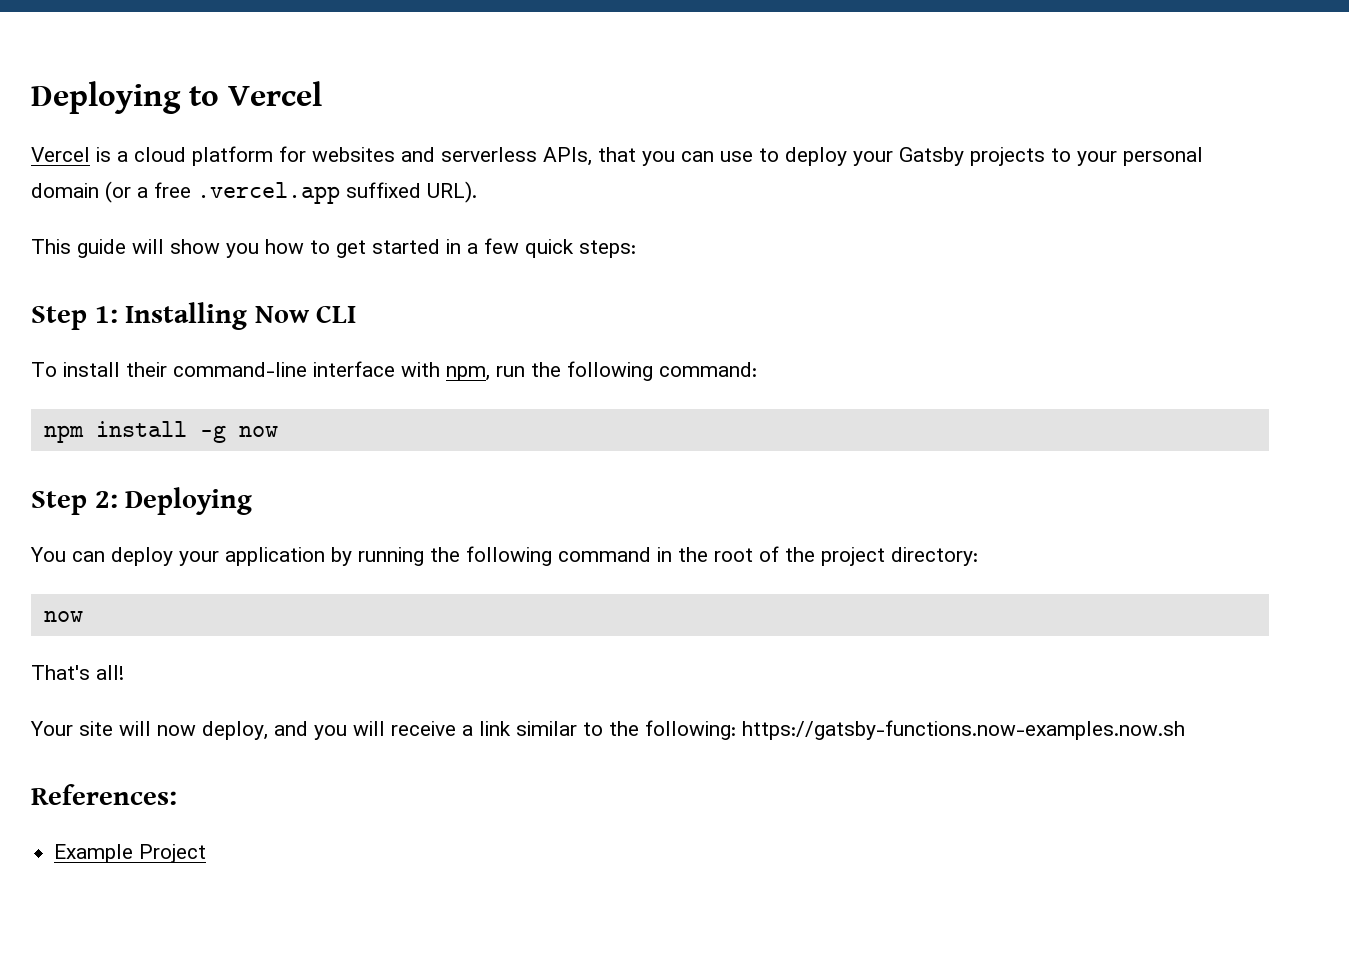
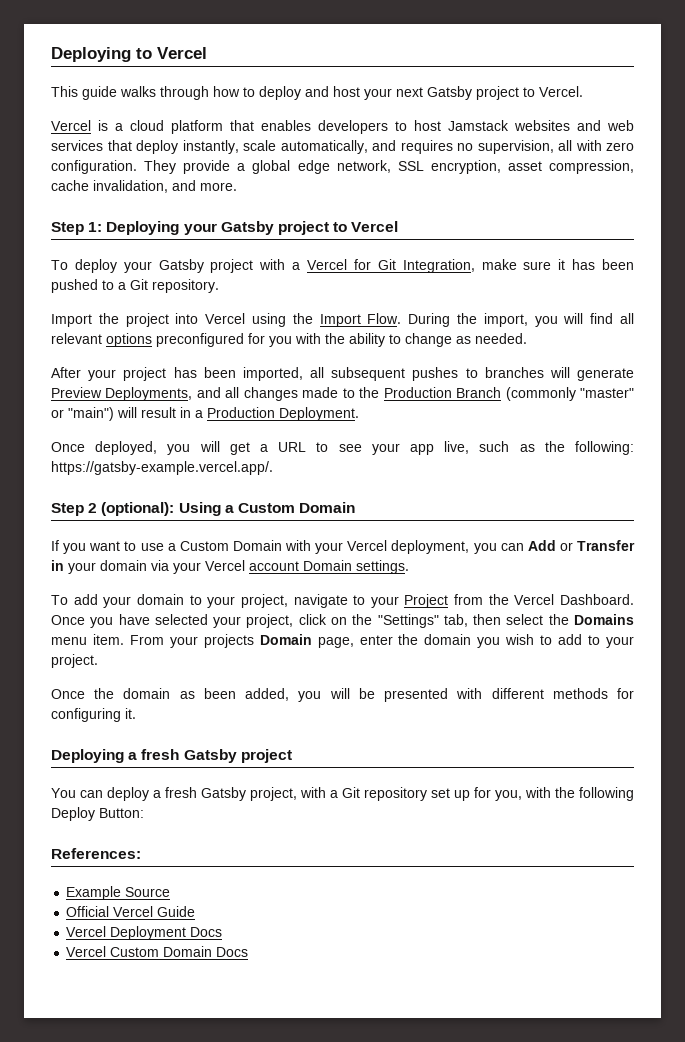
+ This guide walks through how to deploy and host your next Gatsby project to Vercel.
- Vercel is a cloud platform for websites and serverless APIs, that you can use to deploy your Gatsby projects to your personal domain (or a free .vercel.app suffixed URL).
- This guide will show you how to get started in a few quick steps:
- Step 1: Installing Now CLI
- To install their command-line interface with npm, run the following command:
- npm install -g now
- Step 2: Deploying
- You can deploy your application by running the following command in the root of the project directory:
- now
- That's all!
- Your site will now deploy, and you will receive a link similar to the following: https://gatsby-functions.now-examples.now.sh
+ Vercel is a cloud platform that enables developers to host Jamstack websites and web services that deploy instantly, scale automatically, and requires no supervision, all with zero configuration. They provide a global edge network, SSL encryption, asset compression, cache invalidation, and more.
+ Step 1: Deploying your Gatsby project to Vercel
+ To deploy your Gatsby project with a Vercel for Git Integration, make sure it has been pushed to a Git repository.
+ Import the project into Vercel using the Import Flow. During the import, you will find all relevant options preconfigured for you with the ability to change as needed.
+ After your project has been imported, all subsequent pushes to branches will generate Preview Deployments, and all changes made to the Production Branch (commonly "master" or "main") will result in a Production Deployment.
+ Once deployed, you will get a URL to see your app live, such as the following: https://gatsby-example.vercel.app/.
+ Step 2 (optional): Using a Custom Domain
+ If you want to use a Custom Domain with your Vercel deployment, you can Add or Transfer in your domain via your Vercel account Domain settings.
+ To add your domain to your project, navigate to your Project from the Vercel Dashboard. Once you have selected your project, click on the "Settings" tab, then select the Domains menu item. From your projects Domain page, enter the domain you wish to add to your project.
+ Once the domain as been added, you will be presented with different methods for configuring it.
+ Deploying a fresh Gatsby project
+ You can deploy a fresh Gatsby project, with a Git repository set up for you, with the following Deploy Button:
  References:
- Example Project
+ Example Source
+ Official Vercel Guide
+ Vercel Deployment Docs
+ Vercel Custom Domain Docs

